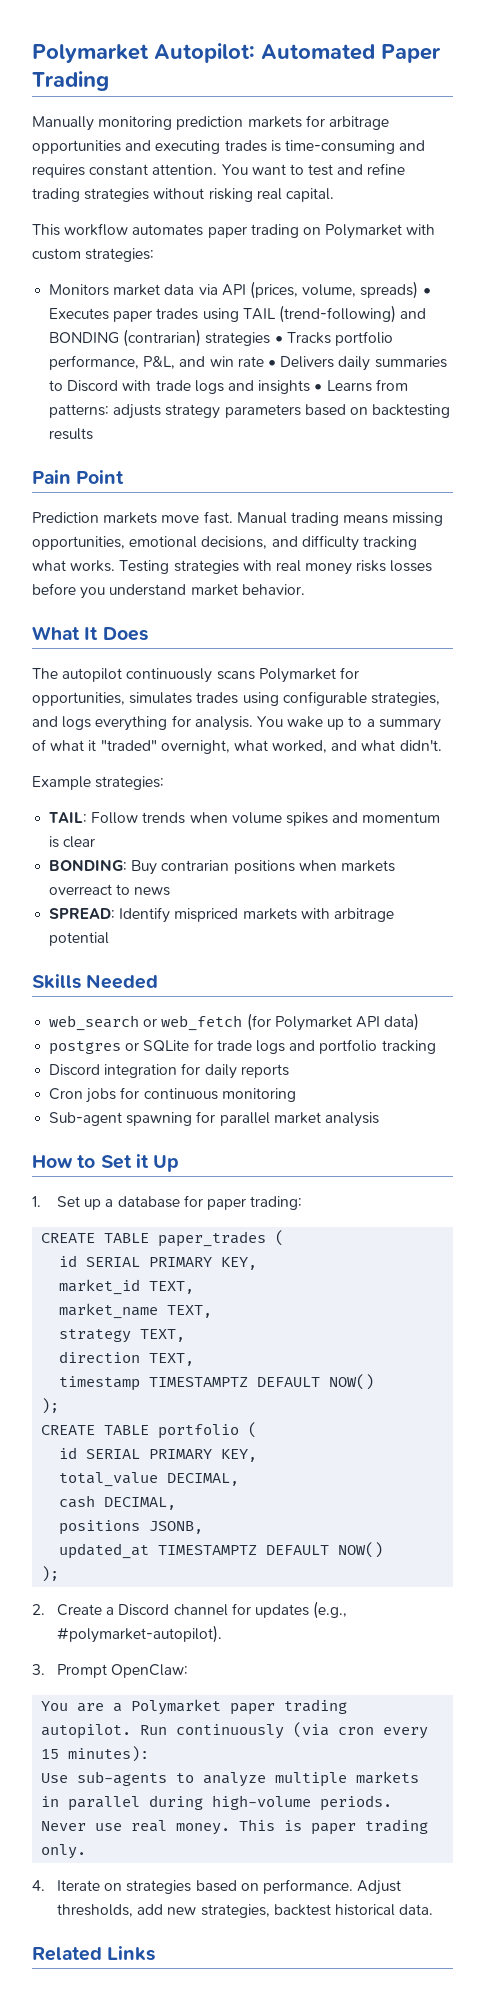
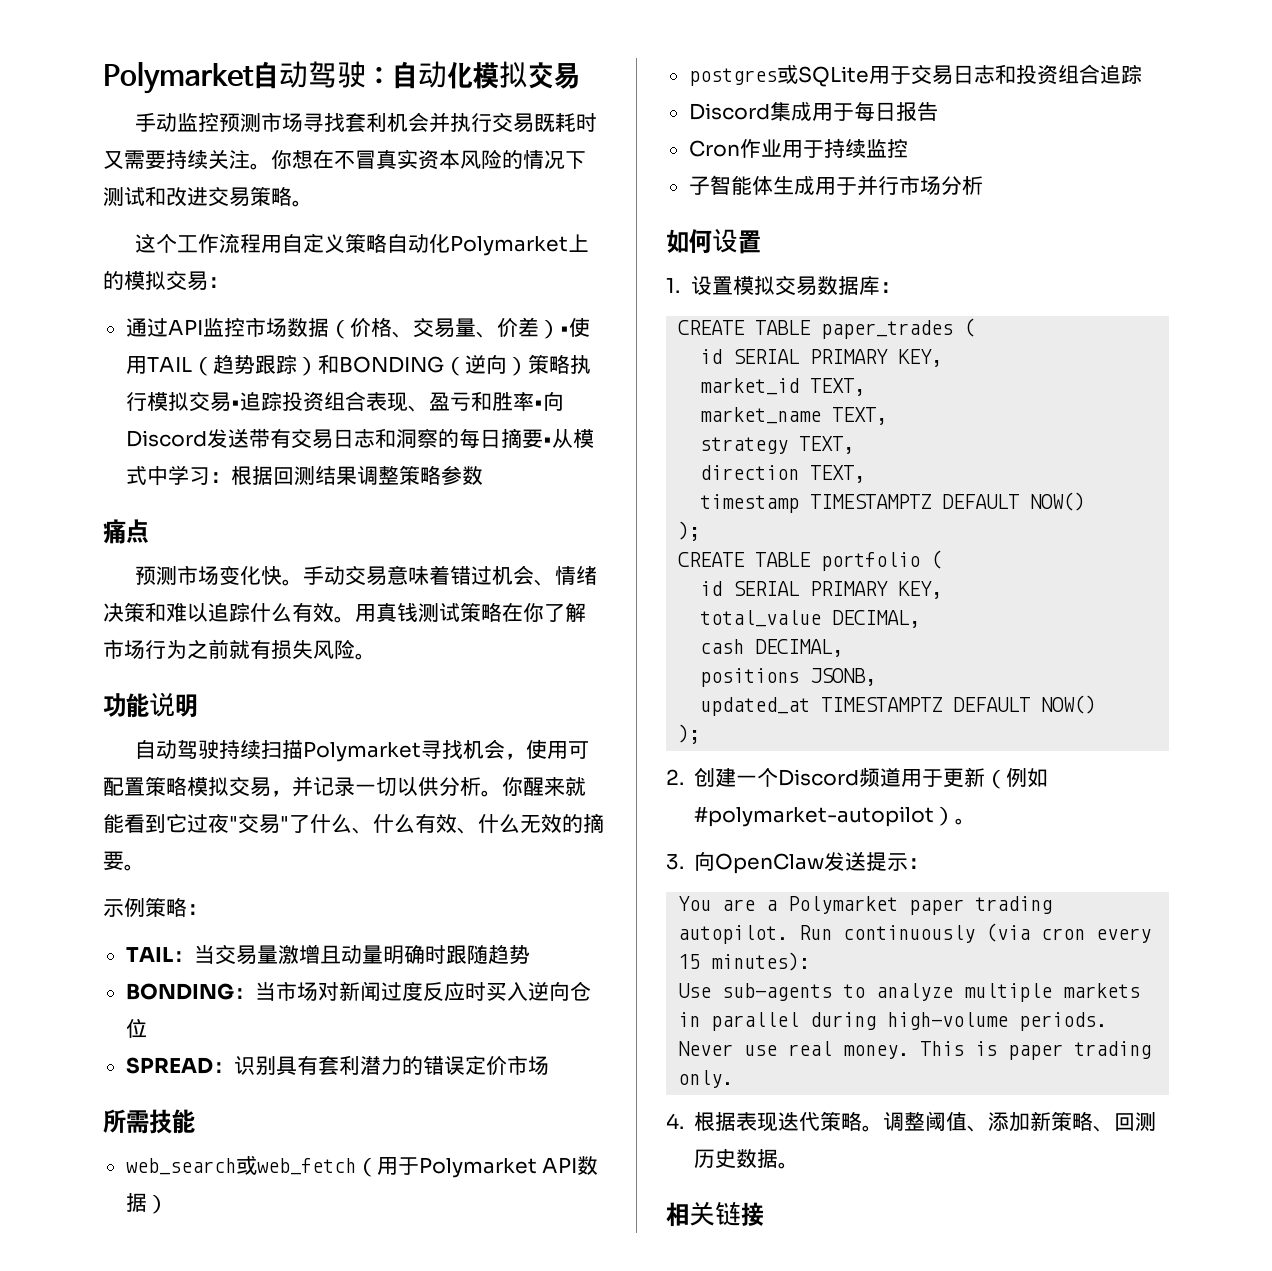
- Polymarket Autopilot: Automated Paper Trading
- Manually monitoring prediction markets for arbitrage opportunities and executing trades is time-consuming and requires constant attention. You want to test and refine trading strategies without risking real capital.
- This workflow automates paper trading on Polymarket with custom strategies:
- Monitors market data via API (prices, volume, spreads) • Executes paper trades using TAIL (trend-following) and BONDING (contrarian) strategies • Tracks portfolio performance, P&L, and win rate • Delivers daily summaries to Discord with trade logs and insights • Learns from patterns: adjusts strategy parameters based on backtesting results
- Pain Point
- Prediction markets move fast. Manual trading means missing opportunities, emotional decisions, and difficulty tracking what works. Testing strategies with real money risks losses before you understand market behavior.
- What It Does
- The autopilot continuously scans Polymarket for opportunities, simulates trades using configurable strategies, and logs everything for analysis. You wake up to a summary of what it "traded" overnight, what worked, and what didn't.
- Example strategies:
- TAIL: Follow trends when volume spikes and momentum is clear
- BONDING: Buy contrarian positions when markets overreact to news
- SPREAD: Identify mispriced markets with arbitrage potential
- Skills Needed
- web_search or web_fetch (for Polymarket API data)
+ Polymarket自动驾驶：自动化模拟交易
+ 手动监控预测市场寻找套利机会并执行交易既耗时又需要持续关注。你想在不冒真实资本风险的情况下测试和改进交易策略。
+ 这个工作流程用自定义策略自动化Polymarket上的模拟交易：
+ 通过API监控市场数据（价格、交易量、价差）•使用TAIL（趋势跟踪）和BONDING（逆向）策略执行模拟交易•追踪投资组合表现、盈亏和胜率•向Discord发送带有交易日志和洞察的每日摘要•从模式中学习：根据回测结果调整策略参数
+ 痛点
+ 预测市场变化快。手动交易意味着错过机会、情绪决策和难以追踪什么有效。用真钱测试策略在你了解市场行为之前就有损失风险。
+ 功能说明
+ 自动驾驶持续扫描Polymarket寻找机会，使用可配置策略模拟交易，并记录一切以供分析。你醒来就能看到它过夜"交易"了什么、什么有效、什么无效的摘要。
+ 示例策略：
+ TAIL：当交易量激增且动量明确时跟随趋势
+ BONDING：当市场对新闻过度反应时买入逆向仓位
+ SPREAD：识别具有套利潜力的错误定价市场
+ 所需技能
+ web_search或web_fetch（用于Polymarket API数据）
- postgres or SQLite for trade logs and portfolio tracking
- Discord integration for daily reports
- Cron jobs for continuous monitoring
- Sub-agent spawning for parallel market analysis
- How to Set it Up
- 1. Set up a database for paper trading:
+ postgres或SQLite用于交易日志和投资组合追踪
+ Discord集成用于每日报告
+ Cron作业用于持续监控
+ 子智能体生成用于并行市场分析
+ 如何设置
+ 1.设置模拟交易数据库：
- 2. Create a Discord channel for updates (e.g., #polymarket-autopilot).
- 3. Prompt OpenClaw:
+ 2.创建一个Discord频道用于更新（例如#polymarket-autopilot）。
+ 3.向OpenClaw发送提示：
- 4. Iterate on strategies based on performance. Adjust thresholds, add new strategies, backtest historical data.
- Related Links
+ 4.根据表现迭代策略。调整阈值、添加新策略、回测历史数据。
+ 相关链接

